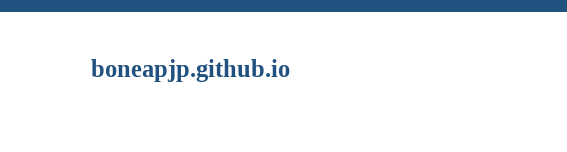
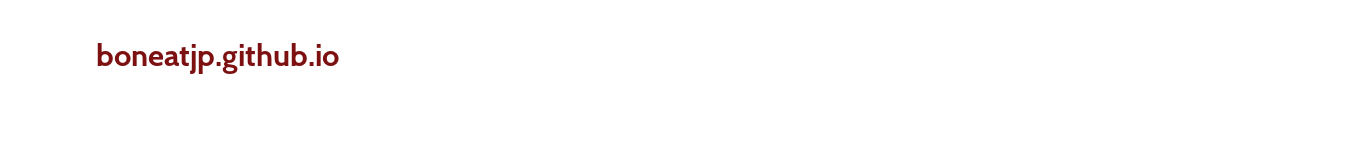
- boneapjp.github.io
+ boneatjp.github.io

